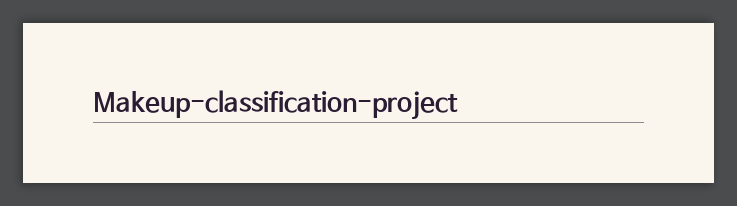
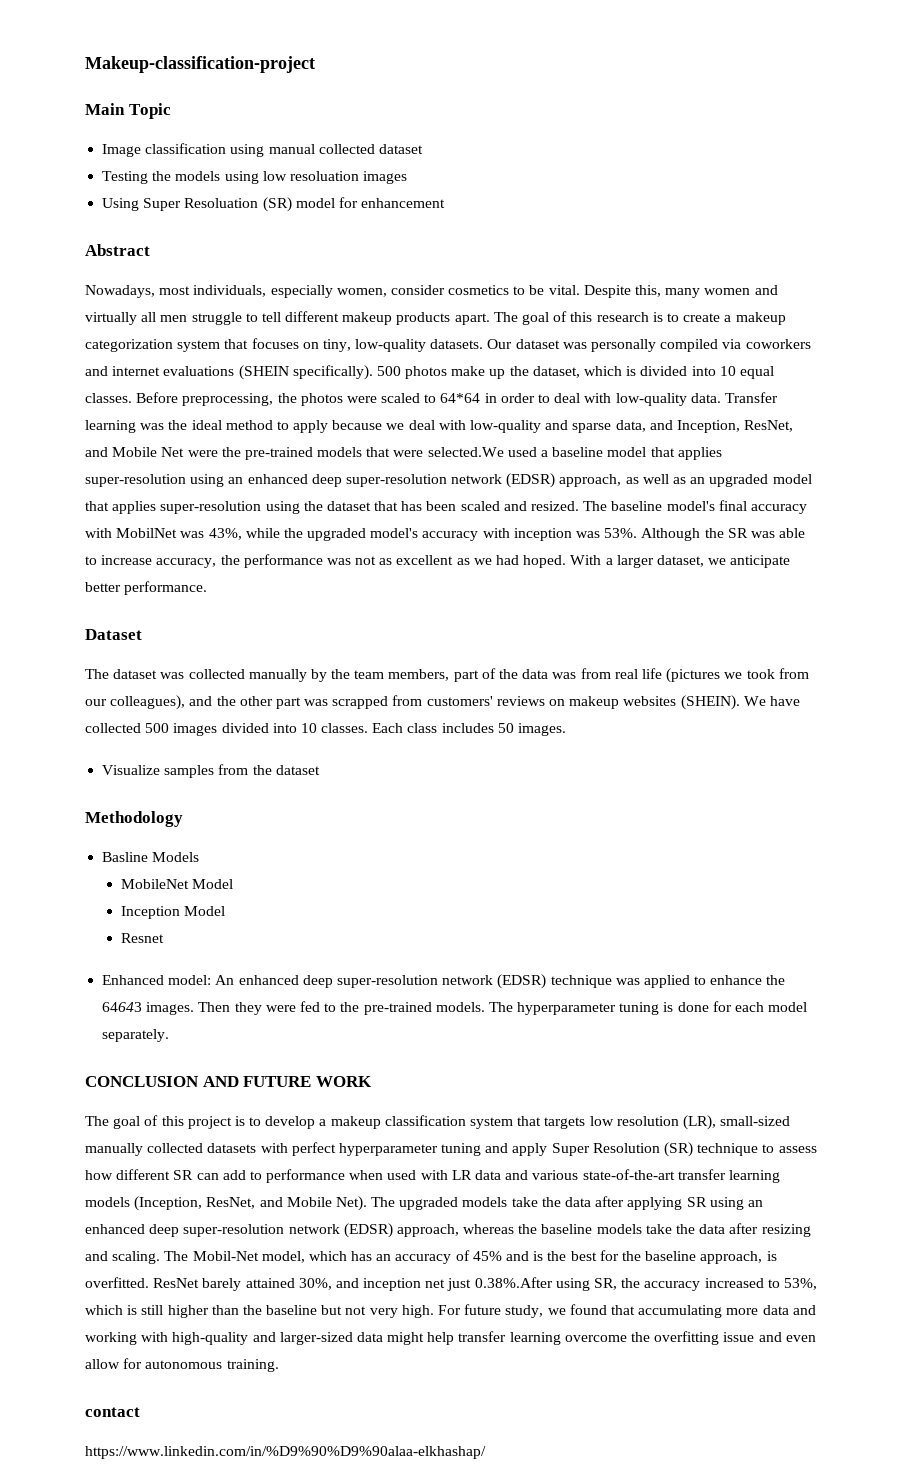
+ Main Topic
+ Image classification using manual collected dataset
+ Testing the models using low resoluation images
+ Using Super Resoluation (SR) model for enhancement
+ Abstract
+ Nowadays, most individuals, especially women, consider cosmetics to be vital. Despite this, many women and virtually all men struggle to tell different makeup products apart. The goal of this research is to create a makeup categorization system that focuses on tiny, low-quality datasets. Our dataset was personally compiled via coworkers and internet evaluations (SHEIN specifically). 500 photos make up the dataset, which is divided into 10 equal classes. Before preprocessing, the photos were scaled to 64*64 in order to deal with low-quality data. Transfer learning was the ideal method to apply because we deal with low-quality and sparse data, and Inception, ResNet, and Mobile Net were the pre-trained models that were selected.We used a baseline model that applies super-resolution using an enhanced deep super-resolution network (EDSR) approach, as well as an upgraded model that applies super-resolution using the dataset that has been scaled and resized. The baseline model's final accuracy with MobilNet was 43%, while the upgraded model's accuracy with inception was 53%. Although the SR was able to increase accuracy, the performance was not as excellent as we had hoped. With a larger dataset, we anticipate better performance.
+ Dataset
+ The dataset was collected manually by the team members, part of the data was from real life (pictures we took from our colleagues), and the other part was scrapped from customers' reviews on makeup websites (SHEIN). We have collected 500 images divided into 10 classes. Each class includes 50 images.
+ Visualize samples from the dataset
+ Methodology
+ Basline Models
+ MobileNet Model
+ Inception Model
+ Resnet
+ Enhanced model: An enhanced deep super-resolution network (EDSR) technique was applied to enhance the 64643 images. Then they were fed to the pre-trained models. The hyperparameter tuning is done for each model separately.
+ CONCLUSION AND FUTURE WORK
+ The goal of this project is to develop a makeup classification system that targets low resolution (LR), small-sized manually collected datasets with perfect hyperparameter tuning and apply Super Resolution (SR) technique to assess how different SR can add to performance when used with LR data and various state-of-the-art transfer learning models (Inception, ResNet, and Mobile Net). The upgraded models take the data after applying SR using an enhanced deep super-resolution network (EDSR) approach, whereas the baseline models take the data after resizing and scaling. The Mobil-Net model, which has an accuracy of 45% and is the best for the baseline approach, is overfitted. ResNet barely attained 30%, and inception net just 0.38%.After using SR, the accuracy increased to 53%, which is still higher than the baseline but not very high. For future study, we found that accumulating more data and working with high-quality and larger-sized data might help transfer learning overcome the overfitting issue and even allow for autonomous training.
+ contact
+ https://www.linkedin.com/in/%D9%90%D9%90alaa-elkhashap/

